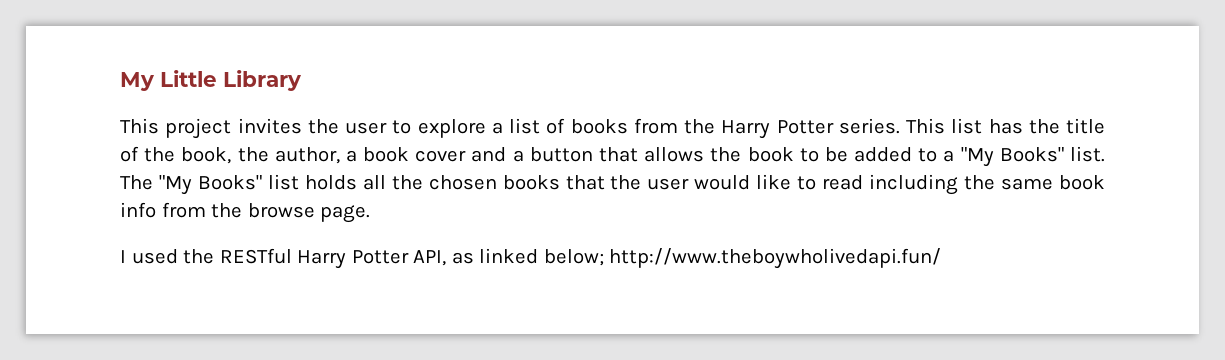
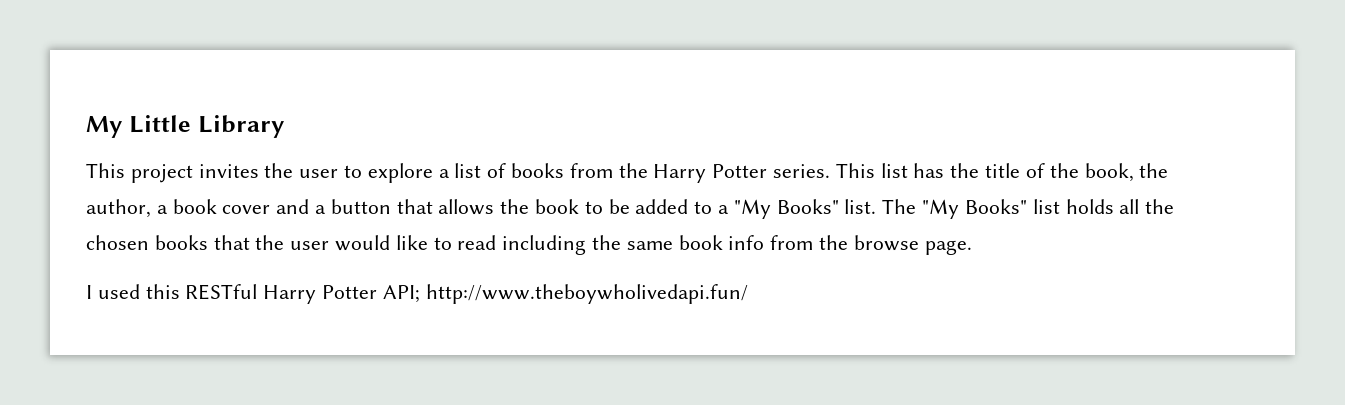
- I used the RESTful Harry Potter API, as linked below; http://www.theboywholivedapi.fun/
+ I used this RESTful Harry Potter API; http://www.theboywholivedapi.fun/

